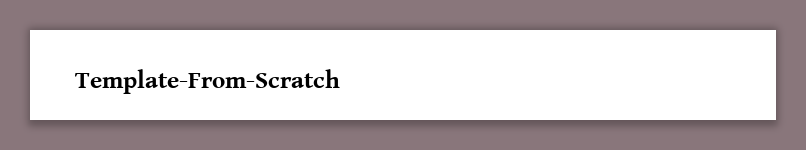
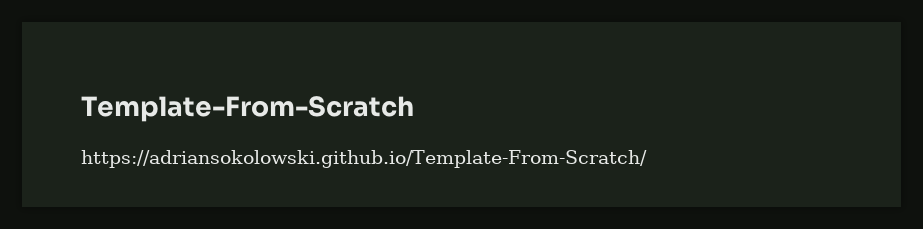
+ https://adriansokolowski.github.io/Template-From-Scratch/

